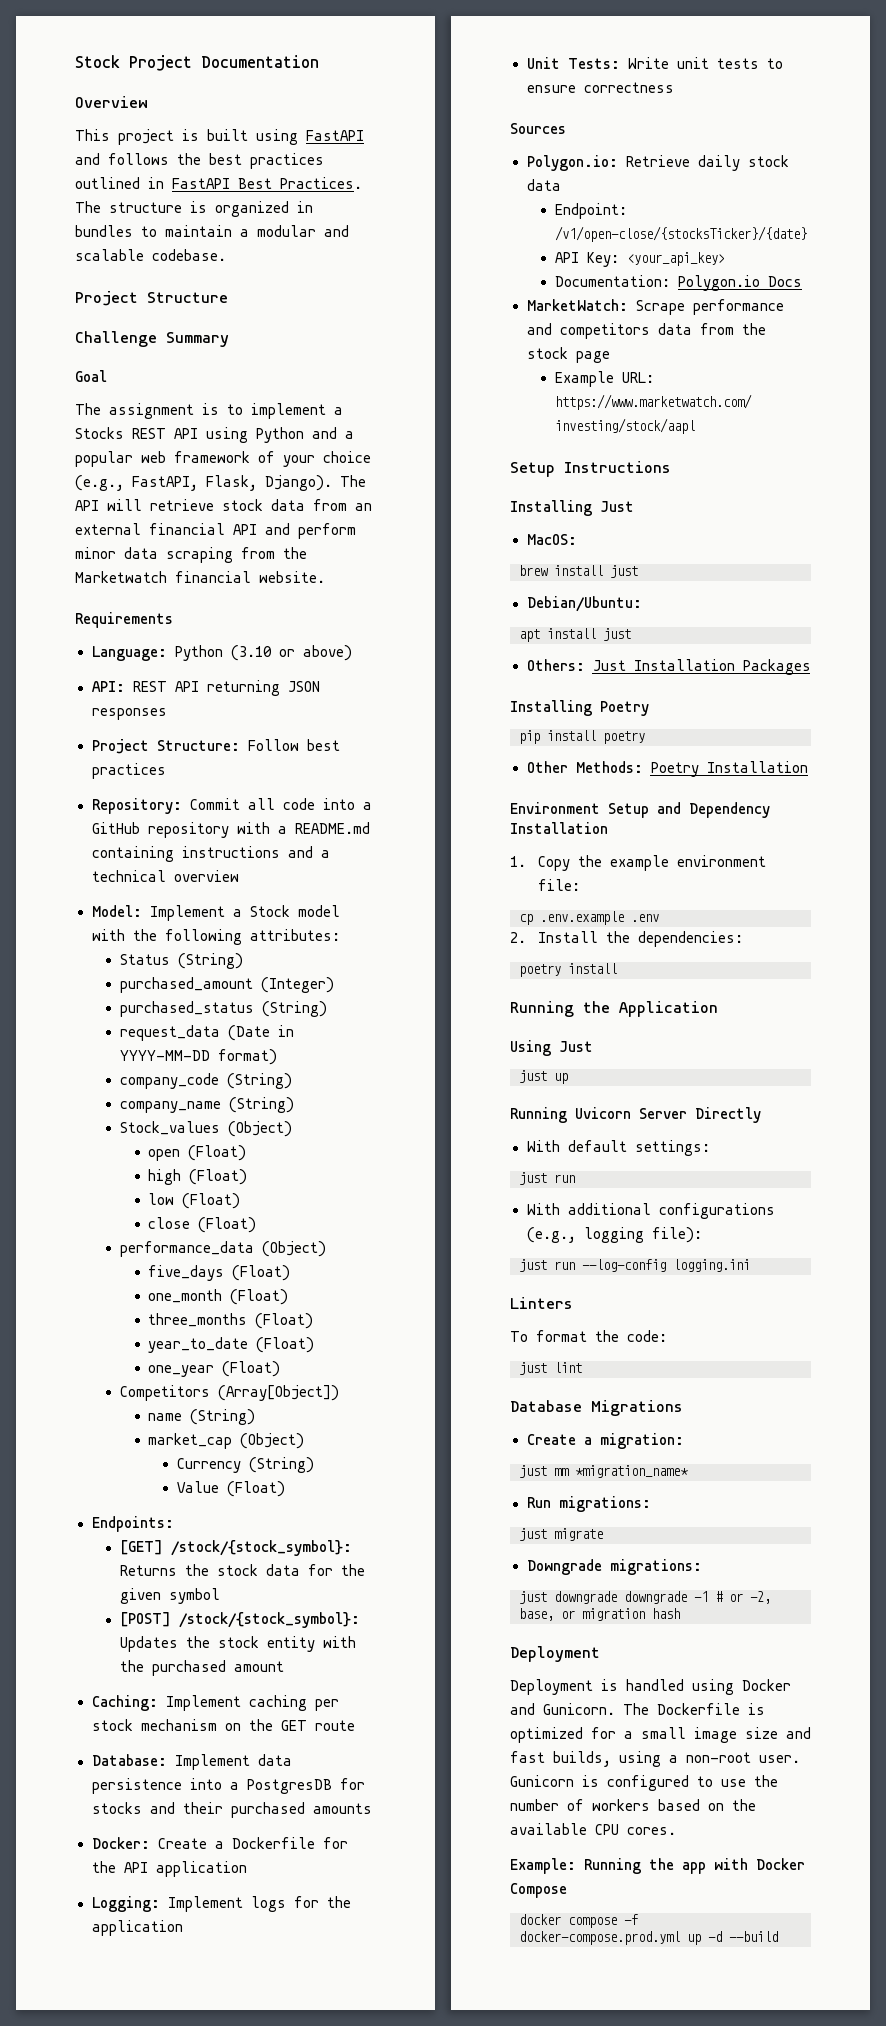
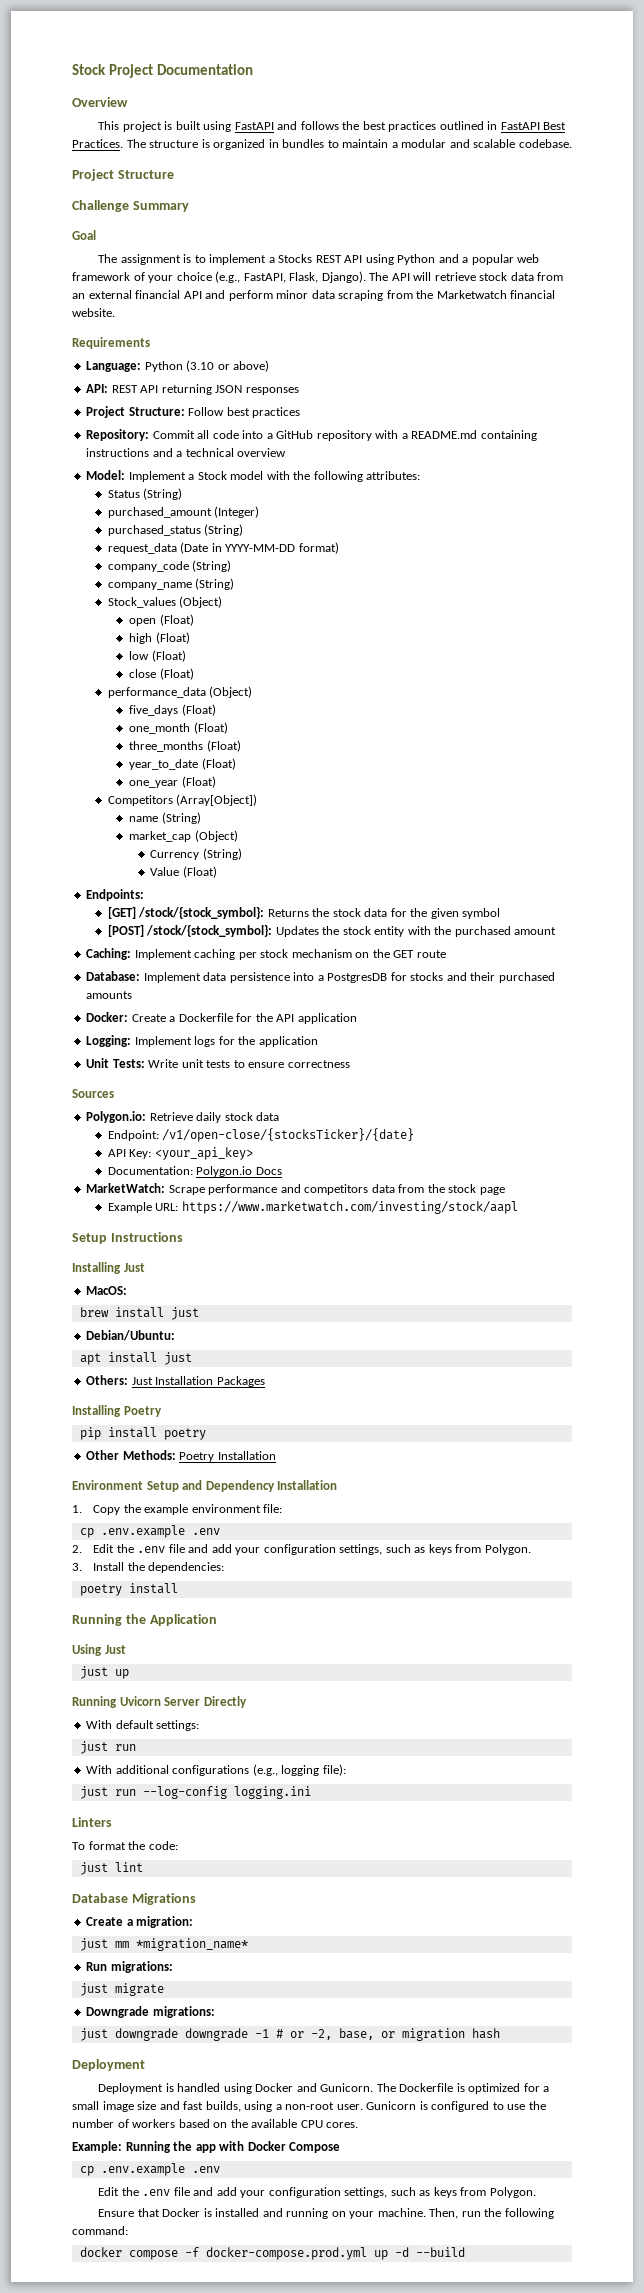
- 2. Install the dependencies:
+ 2. Edit the .env file and add your configuration settings, such as keys from Polygon.
+ 3. Install the dependencies:
  Example: Running the app with Docker Compose
+ cp .env.example .env
+ Edit the .env file and add your configuration settings, such as keys from Polygon.
+ Ensure that Docker is installed and running on your machine. Then, run the following command:

